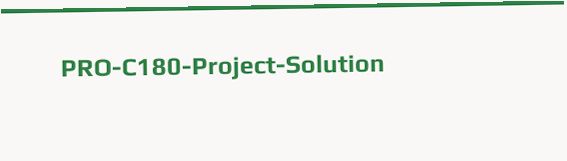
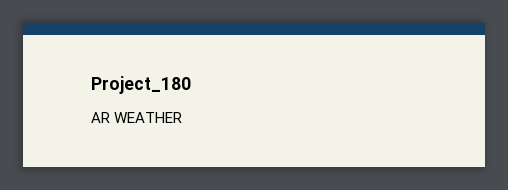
- PRO-C180-Project-Solution
+ Project_180
+ AR WEATHER

